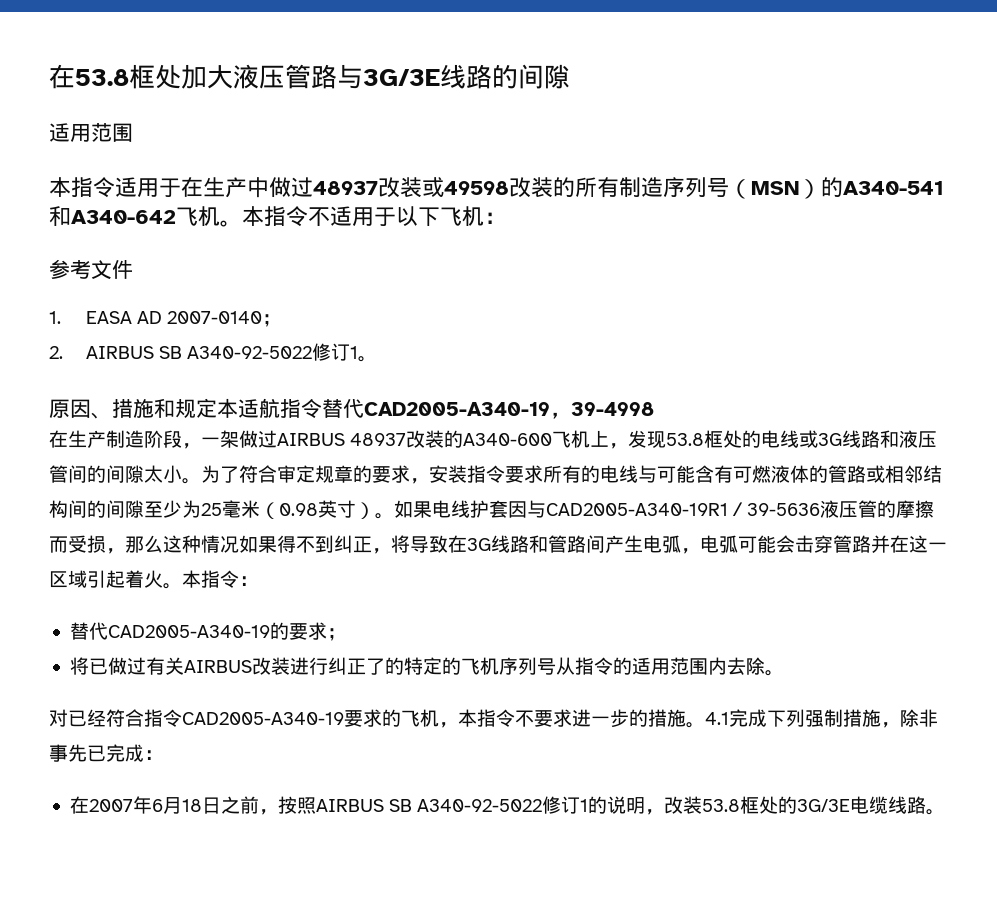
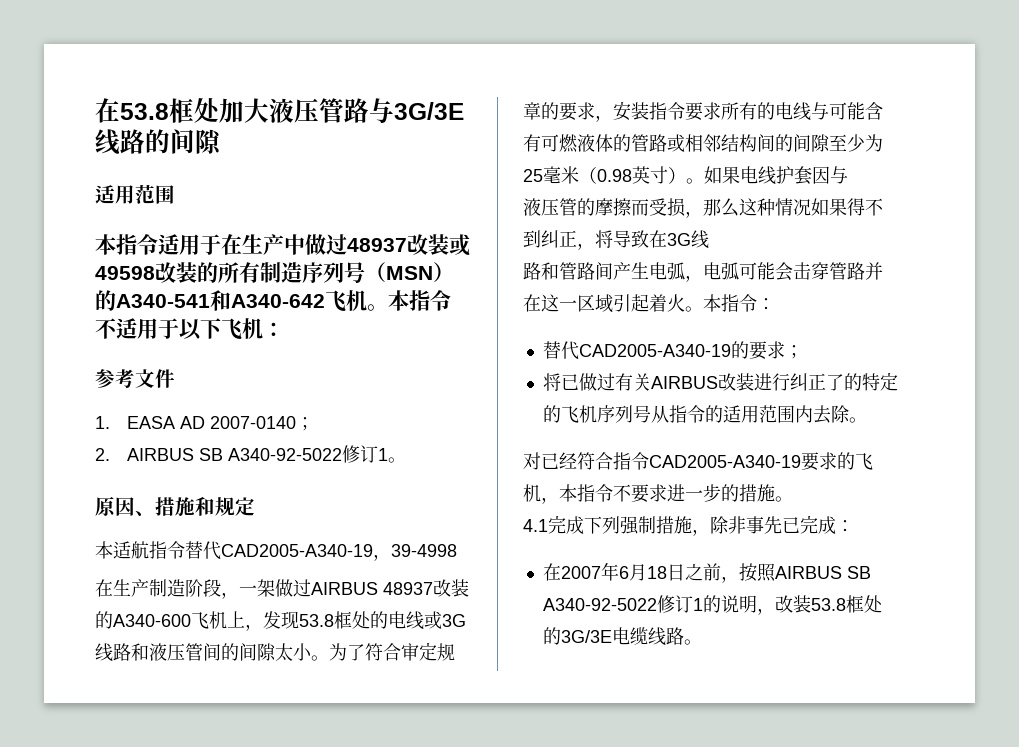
- 原因、措施和规定本适航指令替代CAD2005-A340-19，39-4998
+ 原因、措施和规定
+ 本适航指令替代CAD2005-A340-19，39-4998
- 如果电线护套因与CAD2005-A340-19R1／39-5636液压管的摩擦而受损，那么这种情况如果得不到纠正，将导致在3G线路和管路间产生电弧，电弧可能会击穿管路并在这一区域引起着火。
+ 如果电线护套因与
+ 液压管的摩擦而受损，那么这种情况如果得不到纠正，将导致在3G线
+ 路和管路间产生电弧，电弧可能会击穿管路并在这一区域引起着火。
- 对已经符合指令CAD2005-A340-19要求的飞机，本指令不要求进一步的措施。4.1完成下列强制措施，除非事先已完成：
+ 对已经符合指令CAD2005-A340-19要求的飞机，本指令不要求进一步的措施。
+ 4.1完成下列强制措施，除非事先已完成：

